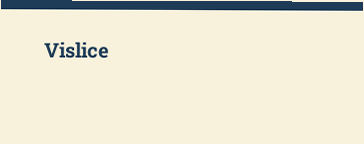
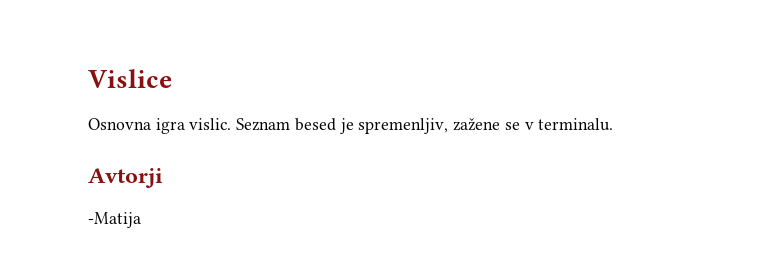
+ Osnovna igra vislic. Seznam besed je spremenljiv, zažene se v terminalu.
+ Avtorji
+ -Matija

